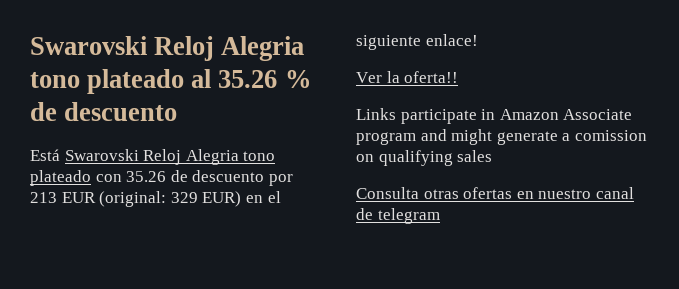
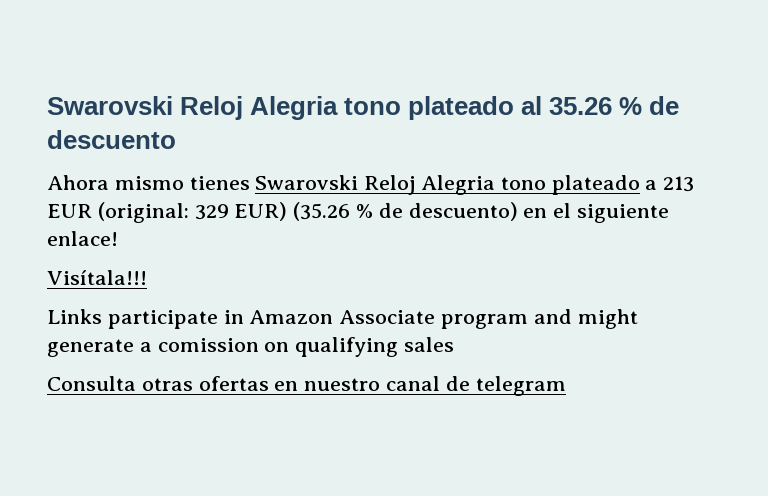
- Está Swarovski Reloj Alegria tono plateado con 35.26 de descuento por 213 EUR (original: 329 EUR) en el siguiente enlace!
+ Ahora mismo tienes Swarovski Reloj Alegria tono plateado a 213 EUR (original: 329 EUR) (35.26 % de descuento) en el siguiente enlace!
- Ver la oferta!!
+ Visítala!!!

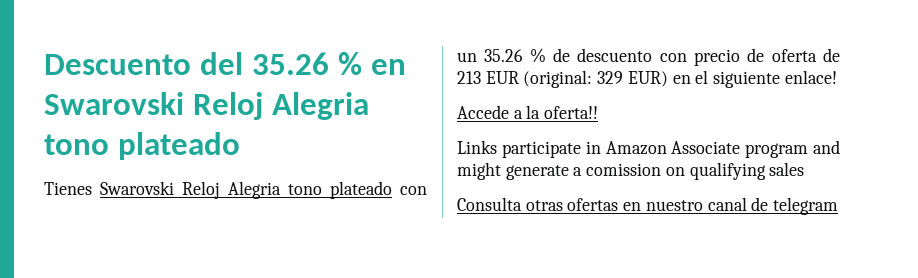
- Swarovski Reloj Alegria tono plateado al 35.26 % de descuento
- Ahora mismo tienes Swarovski Reloj Alegria tono plateado a 213 EUR (original: 329 EUR) (35.26 % de descuento) en el siguiente enlace!
+ Descuento del 35.26 % en Swarovski Reloj Alegria tono plateado
+ Tienes Swarovski Reloj Alegria tono plateado con un 35.26 % de descuento con precio de oferta de 213 EUR (original: 329 EUR) en el siguiente enlace!
- Visítala!!!
+ Accede a la oferta!!

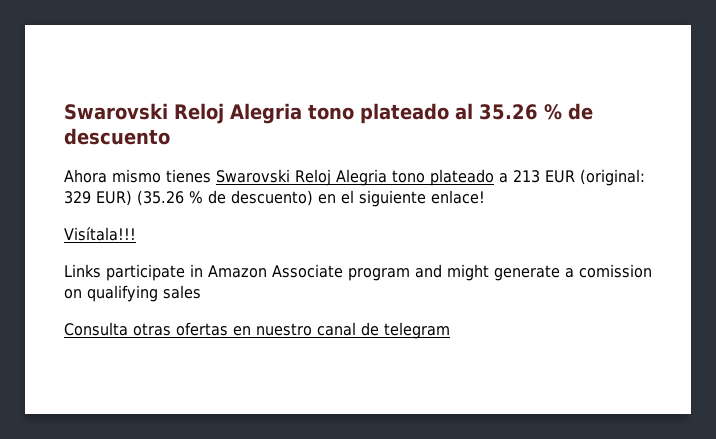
- Descuento del 35.26 % en Swarovski Reloj Alegria tono plateado
- Tienes Swarovski Reloj Alegria tono plateado con un 35.26 % de descuento con precio de oferta de 213 EUR (original: 329 EUR) en el siguiente enlace!
+ Swarovski Reloj Alegria tono plateado al 35.26 % de descuento
+ Ahora mismo tienes Swarovski Reloj Alegria tono plateado a 213 EUR (original: 329 EUR) (35.26 % de descuento) en el siguiente enlace!
- Accede a la oferta!!
+ Visítala!!!

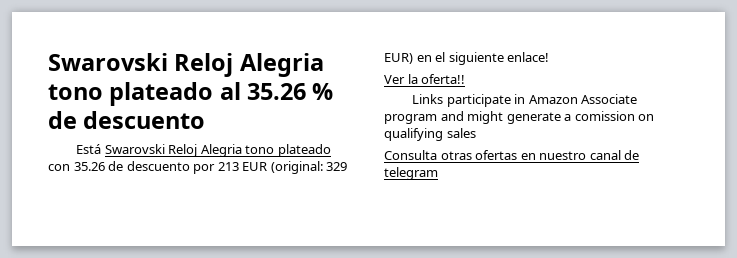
- Ahora mismo tienes Swarovski Reloj Alegria tono plateado a 213 EUR (original: 329 EUR) (35.26 % de descuento) en el siguiente enlace!
+ Está Swarovski Reloj Alegria tono plateado con 35.26 de descuento por 213 EUR (original: 329 EUR) en el siguiente enlace!
- Visítala!!!
+ Ver la oferta!!

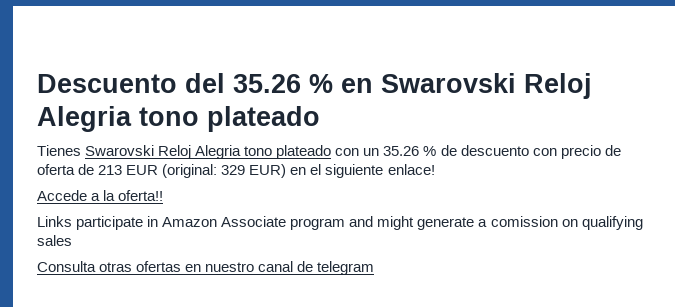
- Swarovski Reloj Alegria tono plateado al 35.26 % de descuento
- Está Swarovski Reloj Alegria tono plateado con 35.26 de descuento por 213 EUR (original: 329 EUR) en el siguiente enlace!
+ Descuento del 35.26 % en Swarovski Reloj Alegria tono plateado
+ Tienes Swarovski Reloj Alegria tono plateado con un 35.26 % de descuento con precio de oferta de 213 EUR (original: 329 EUR) en el siguiente enlace!
- Ver la oferta!!
+ Accede a la oferta!!

